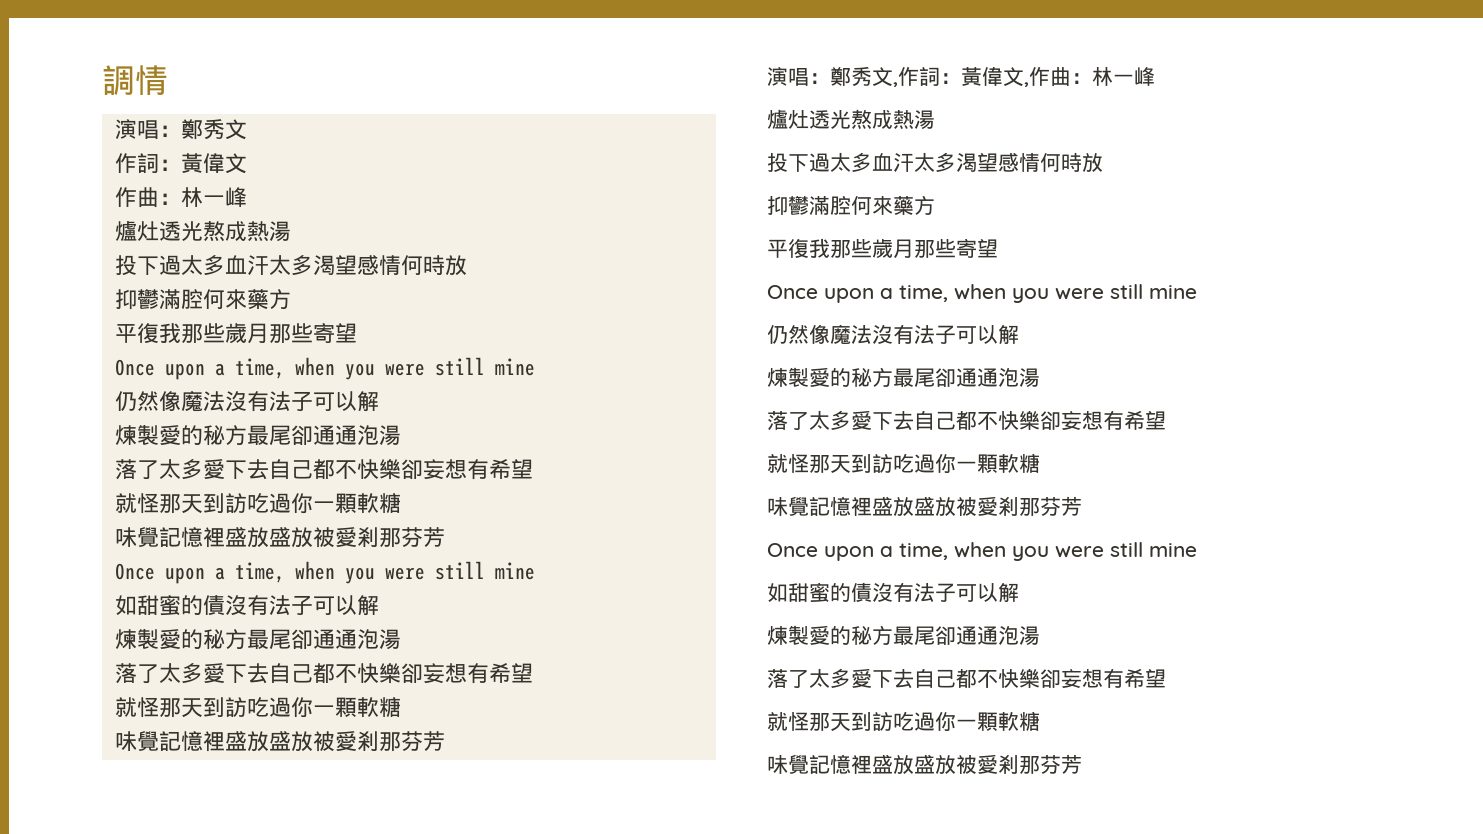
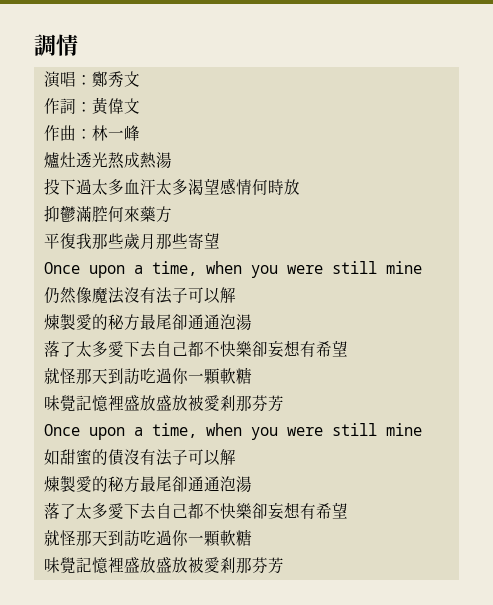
- 演唱：鄭秀文,作詞：黃偉文,作曲：林一峰
- 爐灶透光熬成熱湯
- 投下過太多血汗太多渴望感情何時放
- 抑鬱滿腔何來藥方
- 平復我那些歲月那些寄望
- Once upon a time, when you were still mine
- 仍然像魔法沒有法子可以解
- 煉製愛的秘方最尾卻通通泡湯
- 落了太多愛下去自己都不快樂卻妄想有希望
- 就怪那天到訪吃過你一顆軟糖
- 味覺記憶裡盛放盛放被愛剎那芬芳
- Once upon a time, when you were still mine
- 如甜蜜的債沒有法子可以解
- 煉製愛的秘方最尾卻通通泡湯
- 落了太多愛下去自己都不快樂卻妄想有希望
- 就怪那天到訪吃過你一顆軟糖
- 味覺記憶裡盛放盛放被愛剎那芬芳

